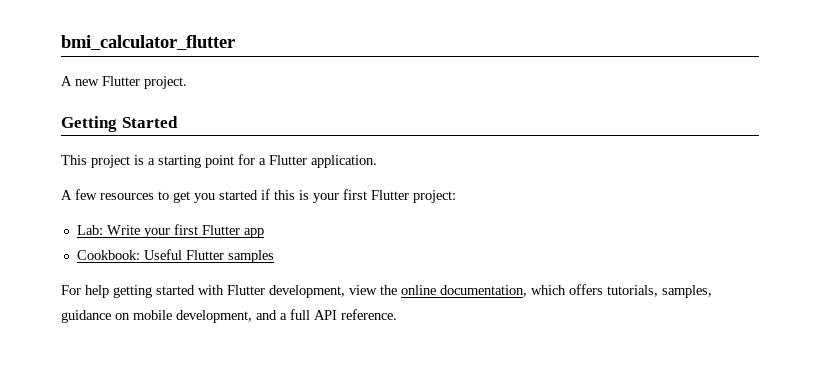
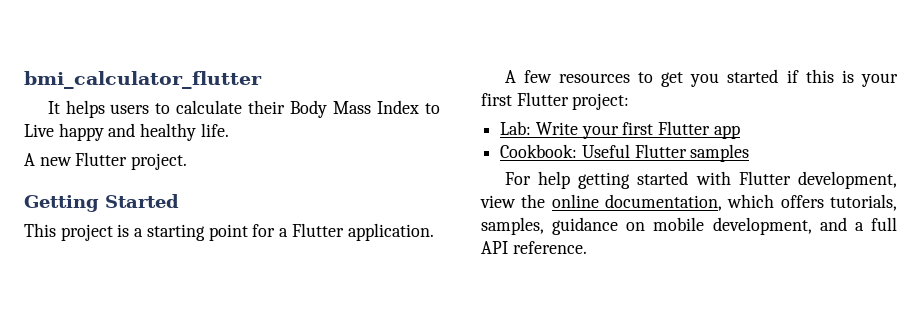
+ It helps users to calculate their Body Mass Index to Live happy and healthy life.

